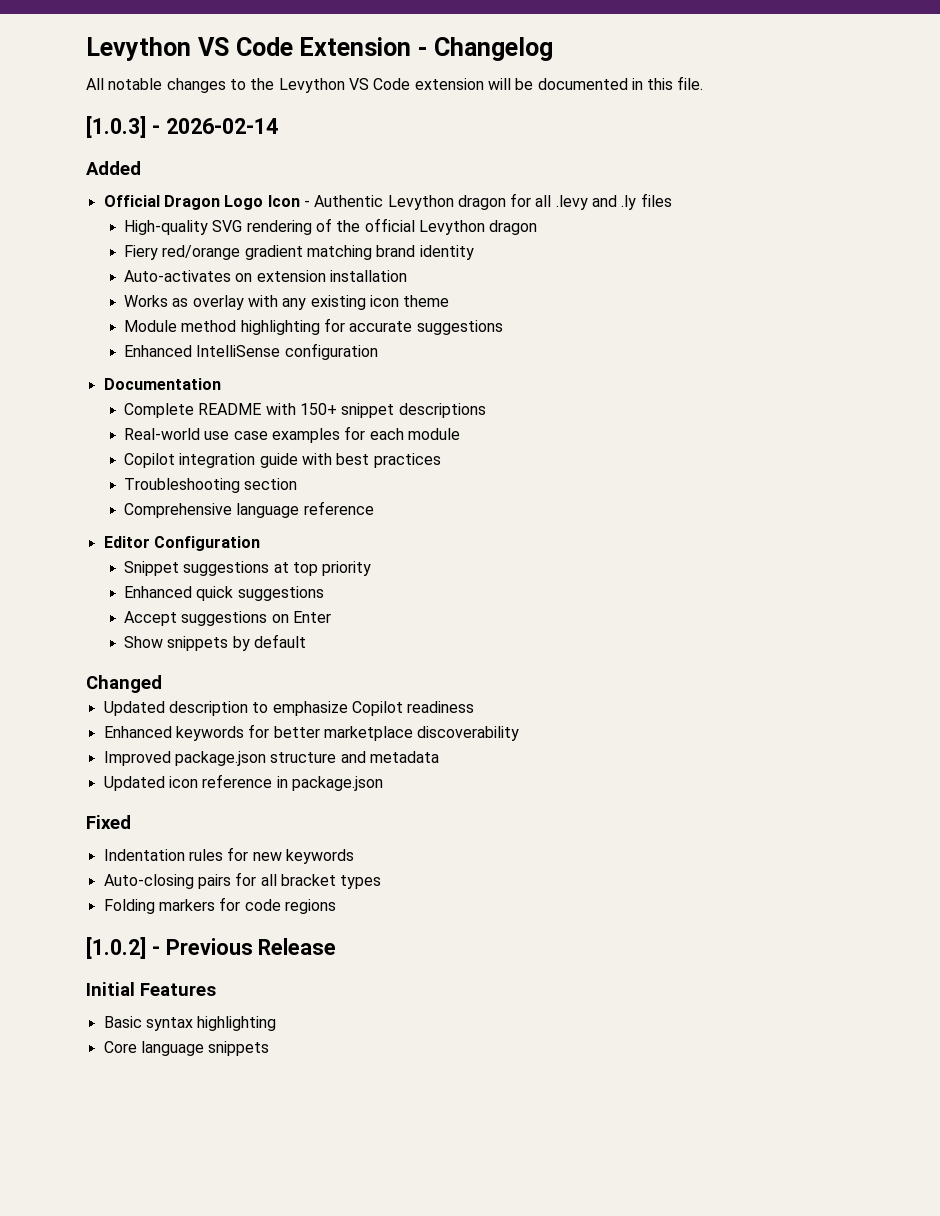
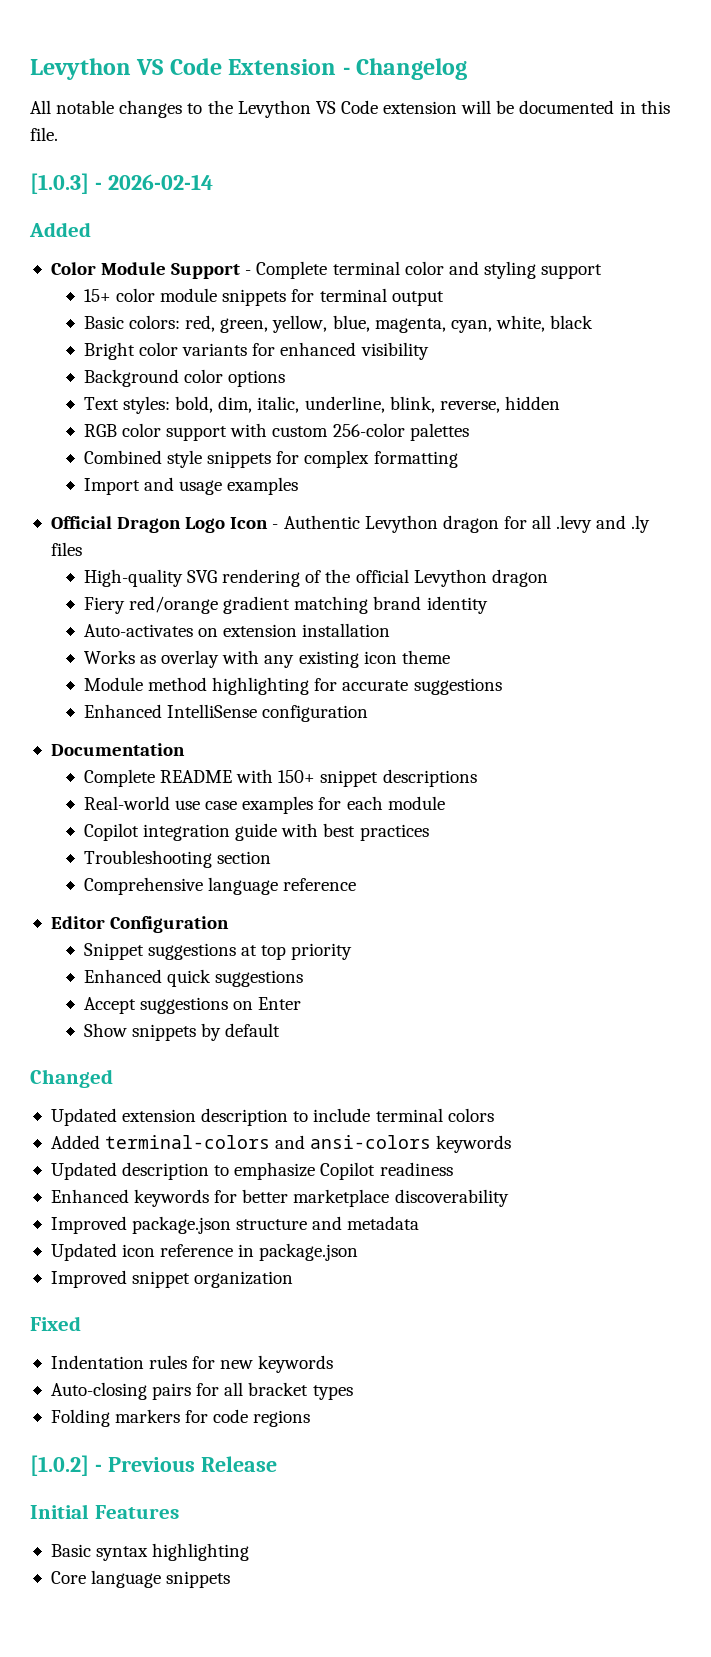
+ Color Module Support - Complete terminal color and styling support
+ 15+ color module snippets for terminal output
+ Basic colors: red, green, yellow, blue, magenta, cyan, white, black
+ Bright color variants for enhanced visibility
+ Background color options
+ Text styles: bold, dim, italic, underline, blink, reverse, hidden
+ RGB color support with custom 256-color palettes
+ Combined style snippets for complex formatting
+ Import and usage examples
+ Updated extension description to include terminal colors
+ Added terminal-colors and ansi-colors keywords
+ Improved snippet organization

